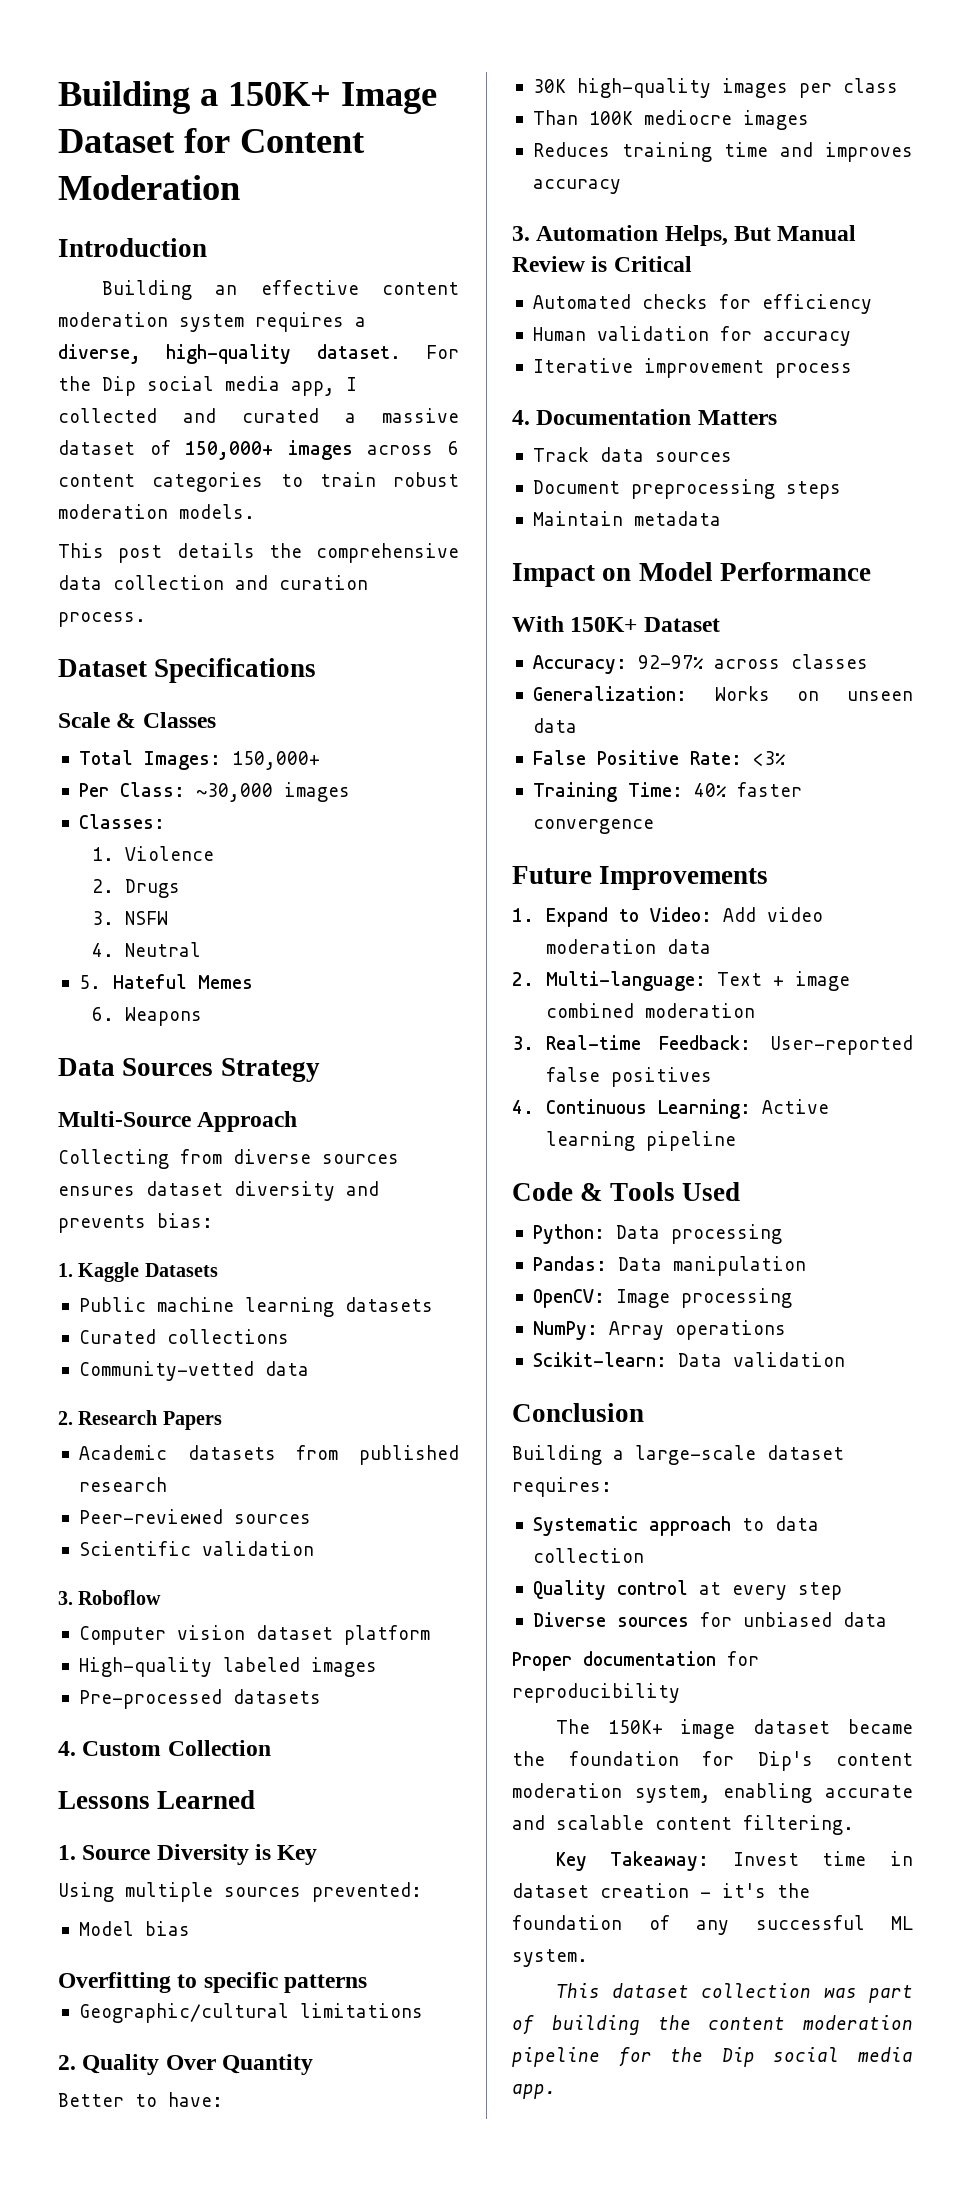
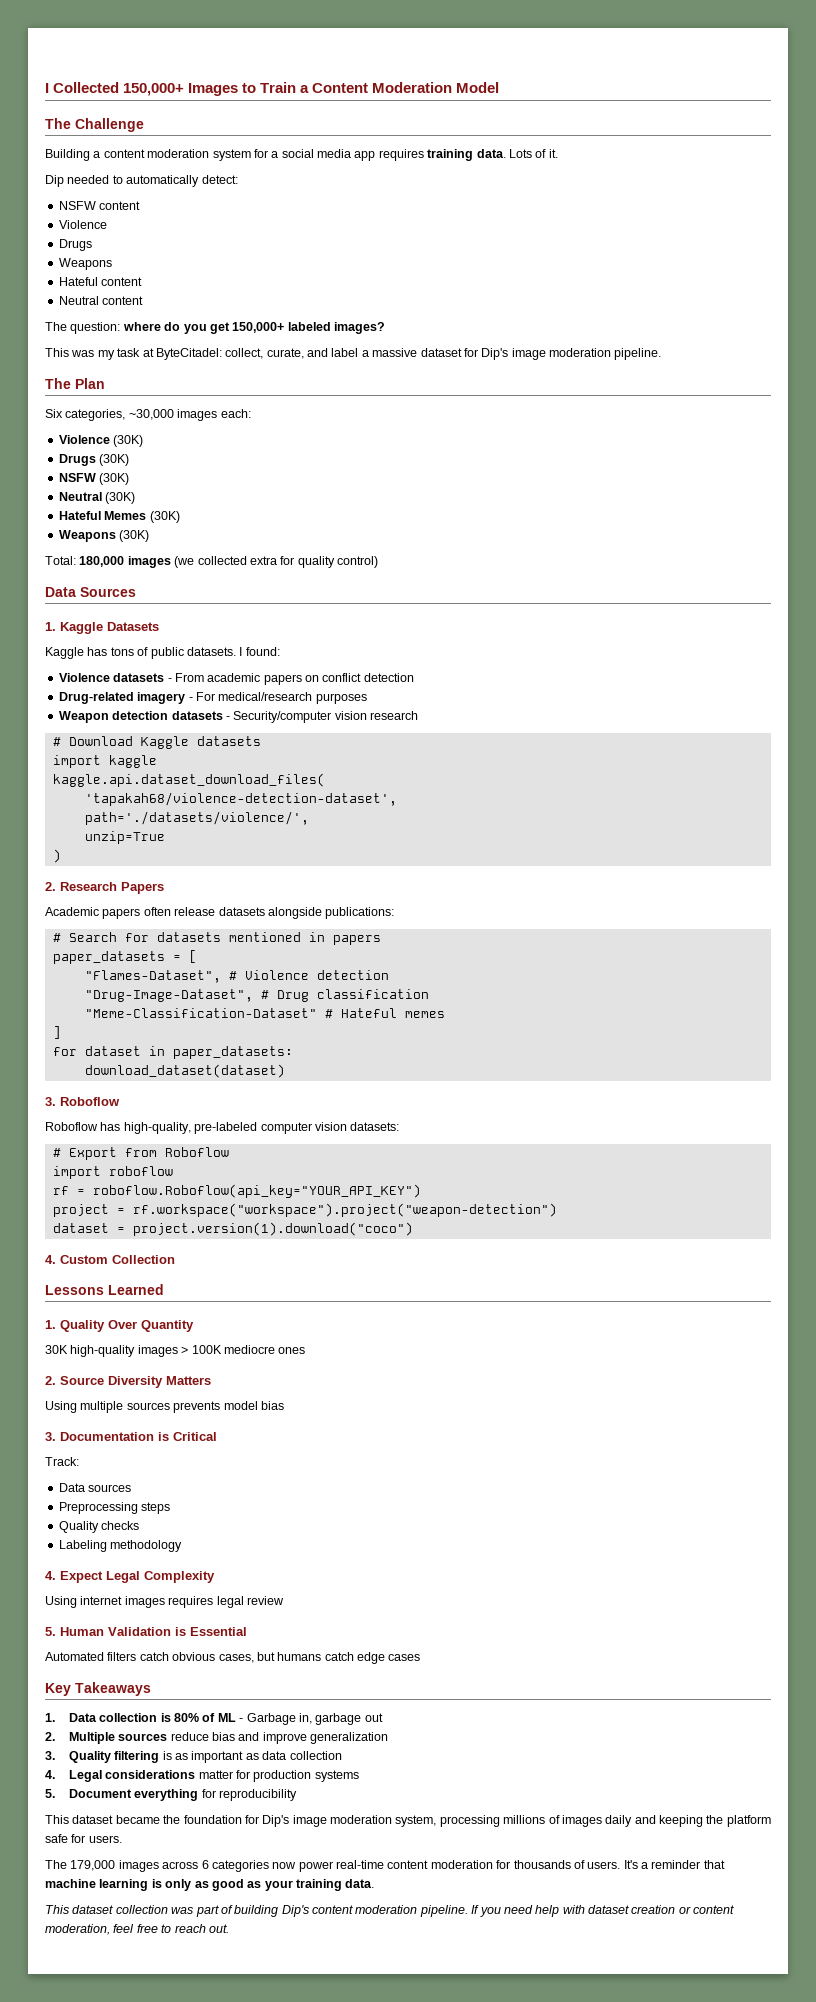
- Building a 150K+ Image Dataset for Content Moderation
- Introduction
- Building an effective content moderation system requires a diverse, high-quality dataset. For the Dip social media app, I collected and curated a massive dataset of 150,000+ images across 6 content categories to train robust moderation models.
- This post details the comprehensive data collection and curation process.
- Dataset Specifications
- Scale & Classes
- Total Images: 150,000+
- Per Class: ~30,000 images
- Classes:
- 1. Violence
- 2. Drugs
- 3. NSFW
- 4. Neutral
- 5. Hateful Memes
- 6. Weapons
- Data Sources Strategy
- Multi-Source Approach
- Collecting from diverse sources ensures dataset diversity and prevents bias:
+ I Collected 150,000+ Images to Train a Content Moderation Model
+ The Challenge
+ Building a content moderation system for a social media app requires training data. Lots of it.
+ Dip needed to automatically detect:
+ NSFW content
+ Violence
+ Drugs
+ Weapons
+ Hateful content
+ Neutral content
+ The question: where do you get 150,000+ labeled images?
+ This was my task at ByteCitadel: collect, curate, and label a massive dataset for Dip's image moderation pipeline.
+ The Plan
+ Six categories, ~30,000 images each:
+ Violence (30K)
+ Drugs (30K)
+ NSFW (30K)
+ Neutral (30K)
+ Hateful Memes (30K)
+ Weapons (30K)
+ Total: 180,000 images (we collected extra for quality control)
+ Data Sources
  1. Kaggle Datasets
- Public machine learning datasets
- Curated collections
- Community-vetted data
+ Kaggle has tons of public datasets. I found:
+ Violence datasets - From academic papers on conflict detection
+ Drug-related imagery - For medical/research purposes
+ Weapon detection datasets - Security/computer vision research
+ # Download Kaggle datasets
+ import kaggle
+ kaggle.api.dataset_download_files(
+ 'tapakah68/violence-detection-dataset',
+ path='./datasets/violence/',
+ unzip=True
+ )
  2. Research Papers
- Academic datasets from published research
- Peer-reviewed sources
- Scientific validation
+ Academic papers often release datasets alongside publications:
+ # Search for datasets mentioned in papers
+ paper_datasets = [
+ "Flames-Dataset", # Violence detection
+ "Drug-Image-Dataset", # Drug classification
+ "Meme-Classification-Dataset" # Hateful memes
+ ]
+ for dataset in paper_datasets:
+ download_dataset(dataset)
  3. Roboflow
- Computer vision dataset platform
- High-quality labeled images
- Pre-processed datasets
+ Roboflow has high-quality, pre-labeled computer vision datasets:
+ # Export from Roboflow
+ import roboflow
+ rf = roboflow.Roboflow(api_key="YOUR_API_KEY")
+ project = rf.workspace("workspace").project("weapon-detection")
+ dataset = project.version(1).download("coco")
- 1. Source Diversity is Key
+ 1. Quality Over Quantity
+ 30K high-quality images > 100K mediocre ones
+ 2. Source Diversity Matters
- Using multiple sources prevented:
- Model bias
+ Using multiple sources prevents model bias
- Overfitting to specific patterns
- Geographic/cultural limitations
- 2. Quality Over Quantity
- Better to have:
- 30K high-quality images per class
- Than 100K mediocre images
- Reduces training time and improves accuracy
- 3. Automation Helps, But Manual Review is Critical
- Automated checks for efficiency
- Human validation for accuracy
- Iterative improvement process
- 4. Documentation Matters
- Track data sources
- Document preprocessing steps
- Maintain metadata
- Impact on Model Performance
- With 150K+ Dataset
- Accuracy: 92-97% across classes
- Generalization: Works on unseen data
- False Positive Rate: <3%
- Training Time: 40% faster convergence
- Future Improvements
- 1. Expand to Video: Add video moderation data
- 2. Multi-language: Text + image combined moderation
- 3. Real-time Feedback: User-reported false positives
- 4. Continuous Learning: Active learning pipeline
- Code & Tools Used
- Python: Data processing
- Pandas: Data manipulation
- OpenCV: Image processing
- NumPy: Array operations
- Scikit-learn: Data validation
- Conclusion
- Building a large-scale dataset requires:
- Systematic approach to data collection
- Quality control at every step
- Diverse sources for unbiased data
- Proper documentation for reproducibility
+ 3. Documentation is Critical
+ Track:
+ Data sources
+ Preprocessing steps
+ Quality checks
+ Labeling methodology
+ 4. Expect Legal Complexity
+ Using internet images requires legal review
+ 5. Human Validation is Essential
+ Automated filters catch obvious cases, but humans catch edge cases
+ Key Takeaways
+ 1. Data collection is 80% of ML - Garbage in, garbage out
+ 2. Multiple sources reduce bias and improve generalization
+ 3. Quality filtering is as important as data collection
+ 4. Legal considerations matter for production systems
+ 5. Document everything for reproducibility
- The 150K+ image dataset became the foundation for Dip's content moderation system, enabling accurate and scalable content filtering.
- Key Takeaway: Invest time in dataset creation - it's the foundation of any successful ML system.
+ This dataset became the foundation for Dip's image moderation system, processing millions of images daily and keeping the platform safe for users.
+ The 179,000 images across 6 categories now power real-time content moderation for thousands of users. It's a reminder that machine learning is only as good as your training data.
- This dataset collection was part of building the content moderation pipeline for the Dip social media app.
+ This dataset collection was part of building Dip's content moderation pipeline. If you need help with dataset creation or content moderation, feel free to reach out.

